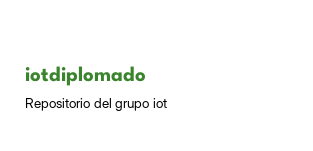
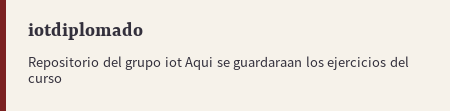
- Repositorio del grupo iot
+ Repositorio del grupo iot Aqui se guardaraan los ejercicios del curso

